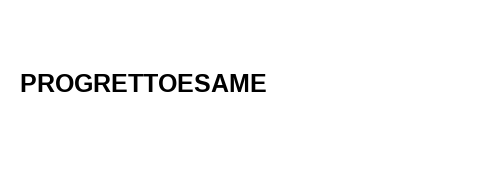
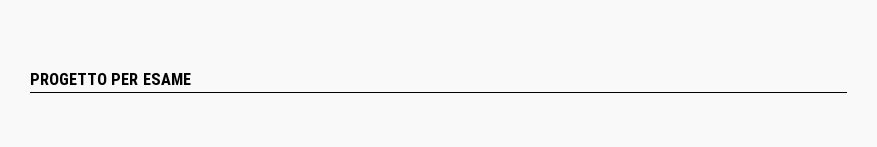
- PROGRETTOESAME
+ PROGETTO PER ESAME

